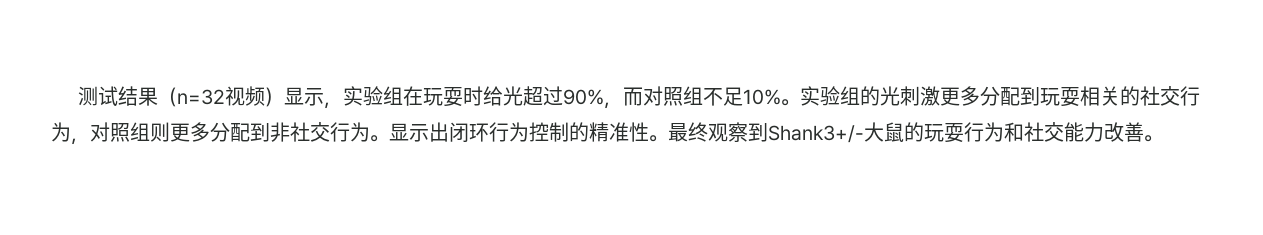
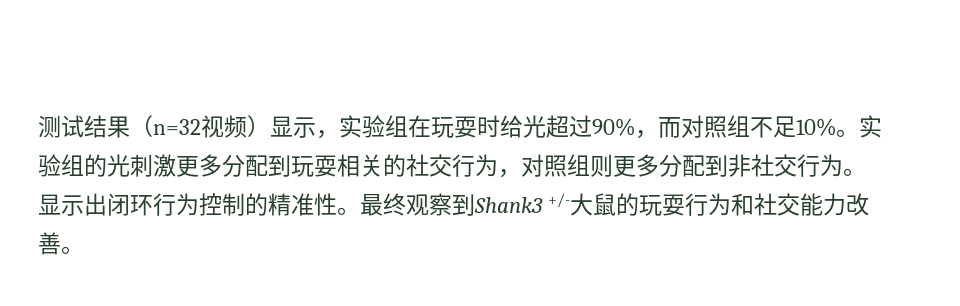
- 最终观察到Shank3+/-大鼠的玩耍行为和社交能力改善。
+ 最终观察到Shank3 +/-大鼠的玩耍行为和社交能力改善。

